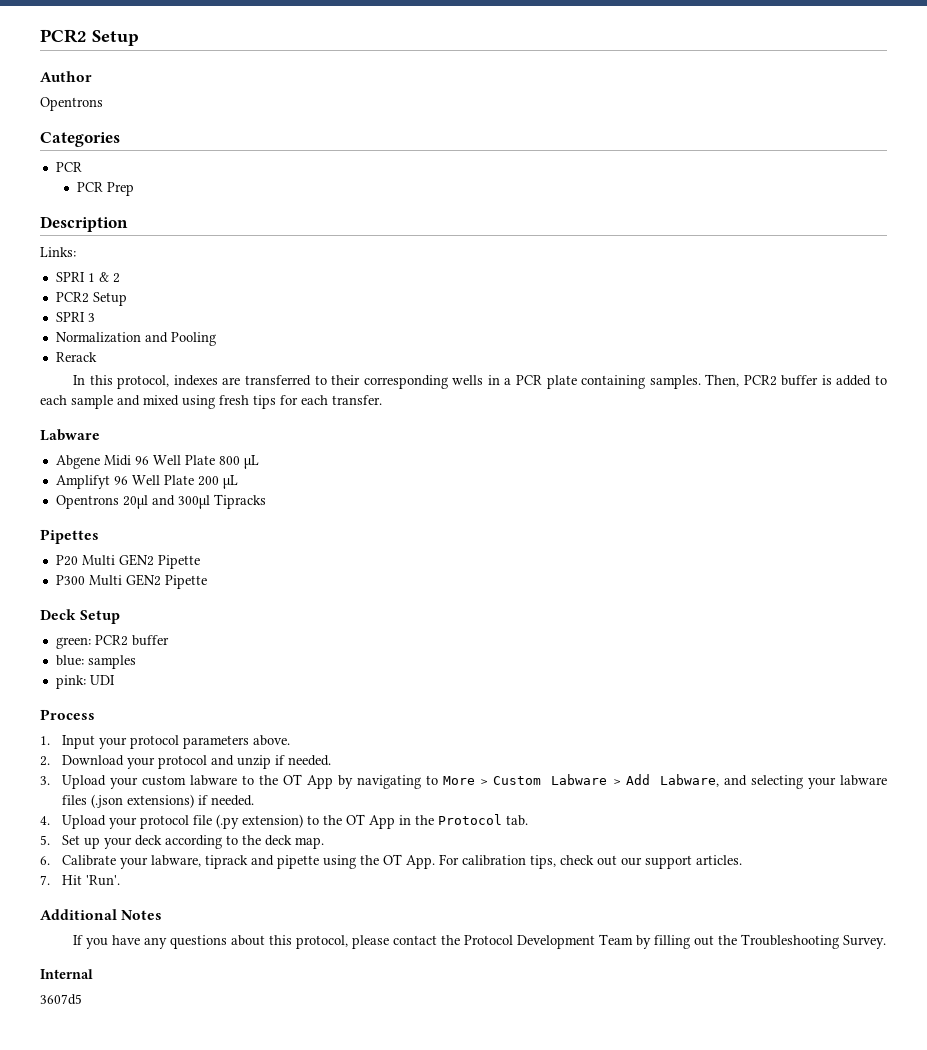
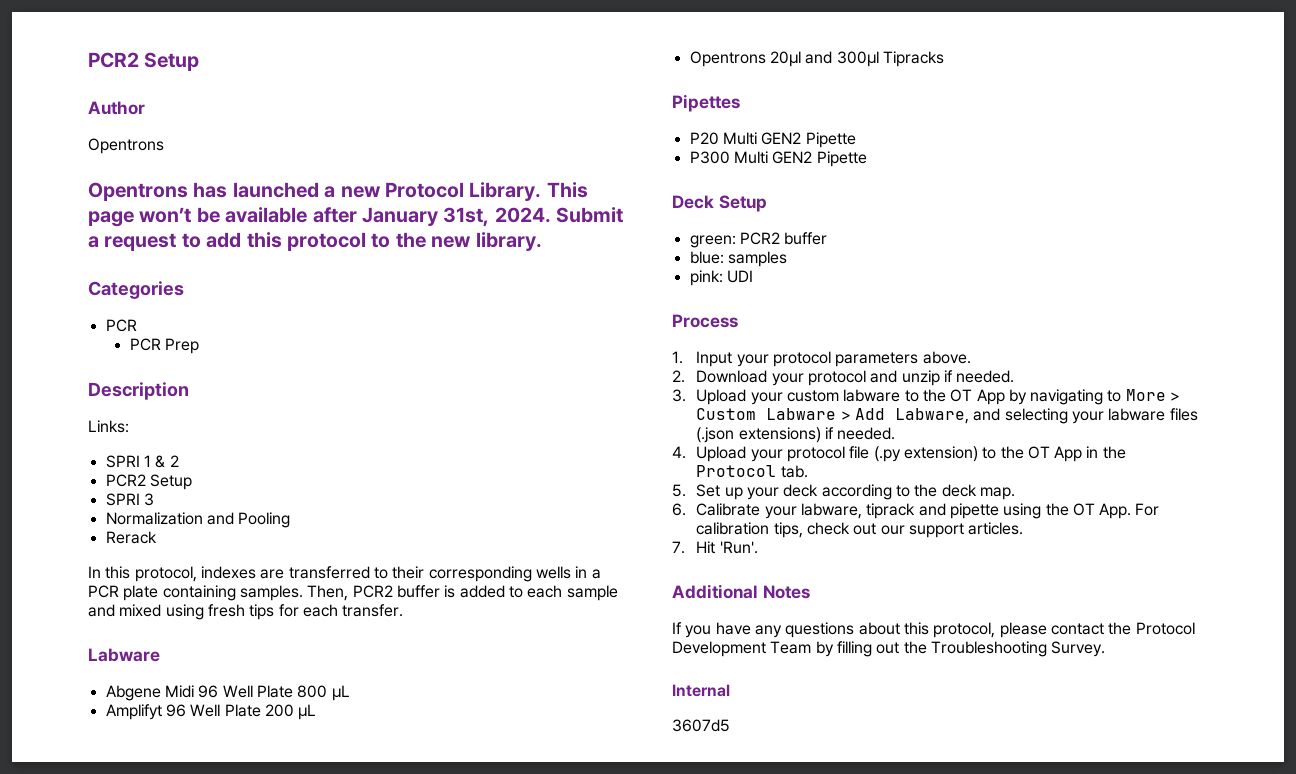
+ Opentrons has launched a new Protocol Library. This page won’t be available after January 31st, 2024. Submit a request to add this protocol to the new library.

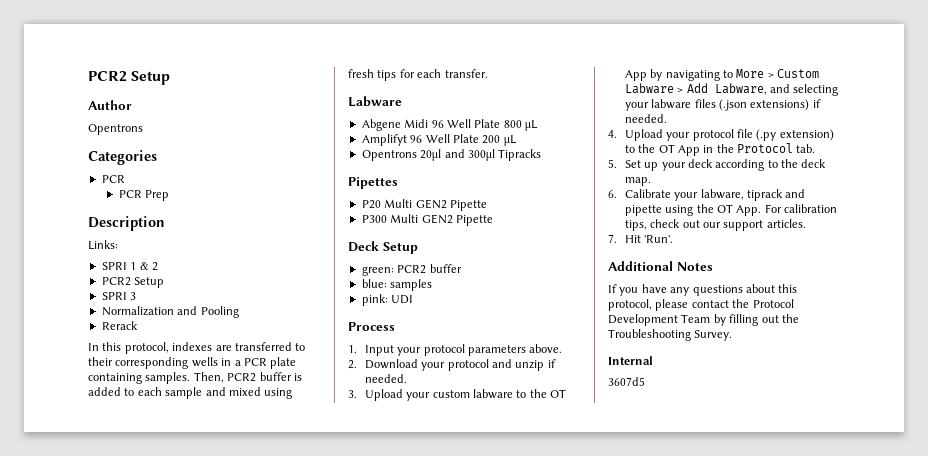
- Opentrons has launched a new Protocol Library. This page won’t be available after January 31st, 2024. Submit a request to add this protocol to the new library.

